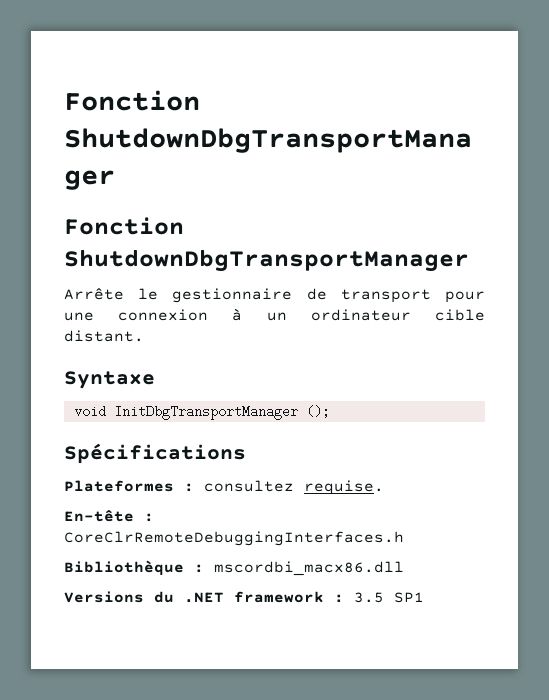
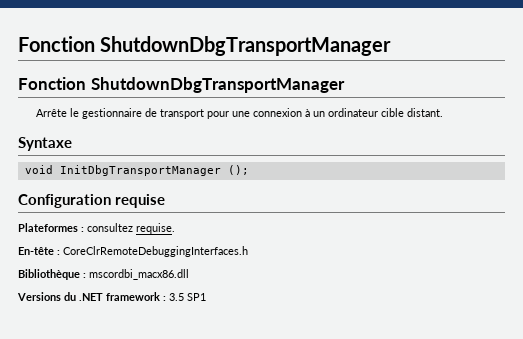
- Spécifications
+ Configuration requise

